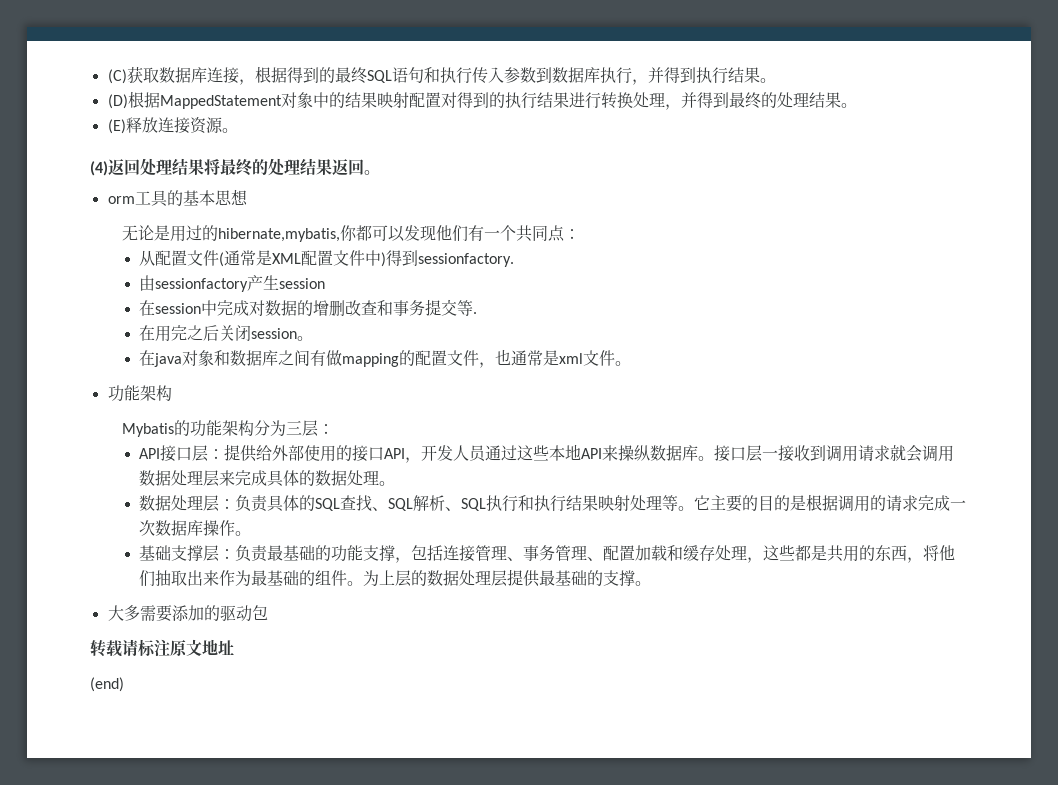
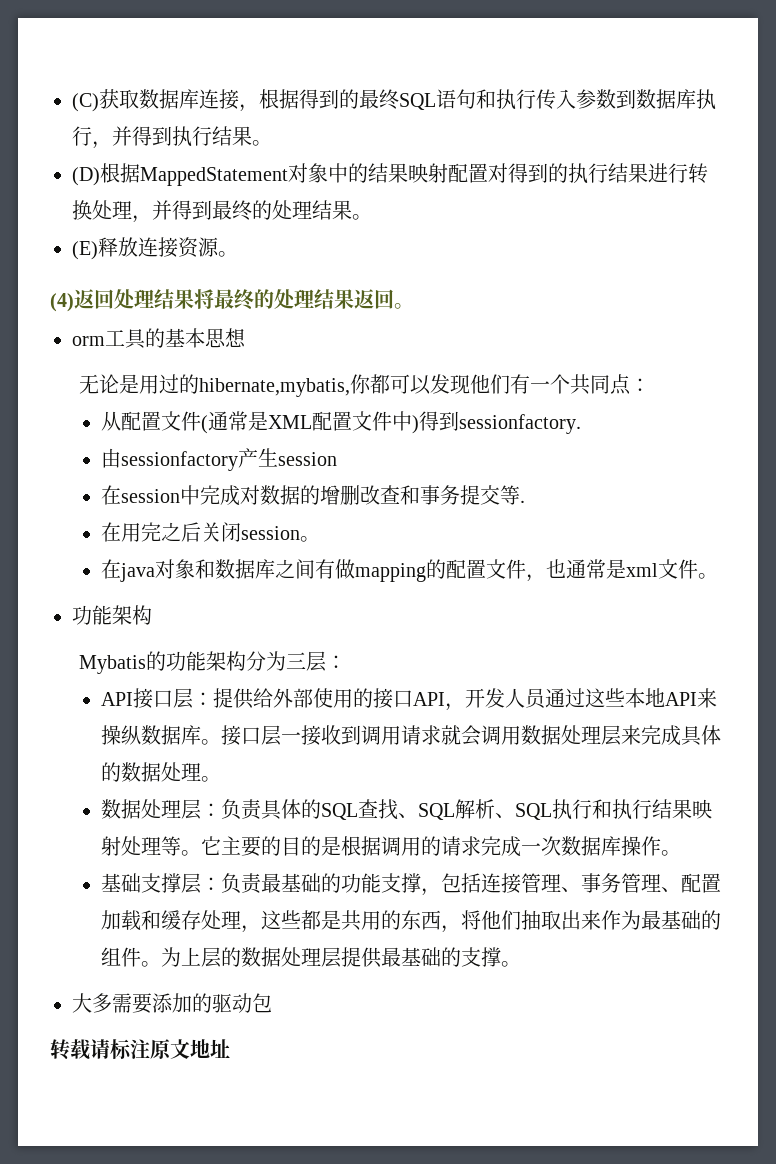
- (end)

